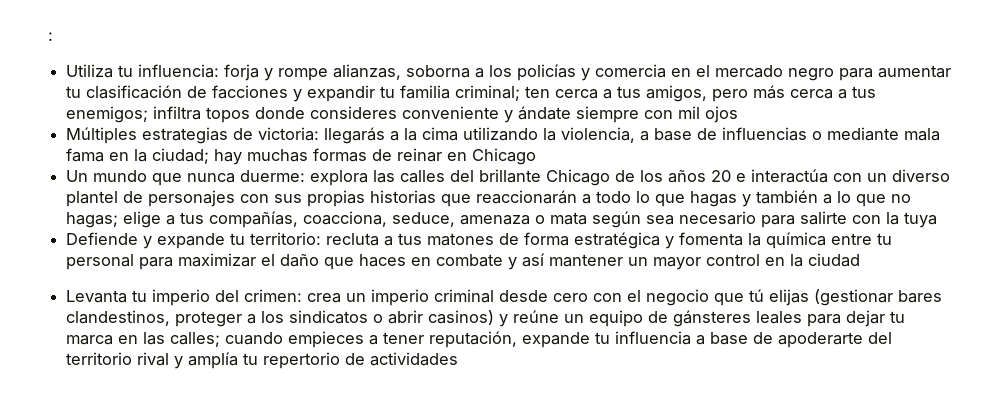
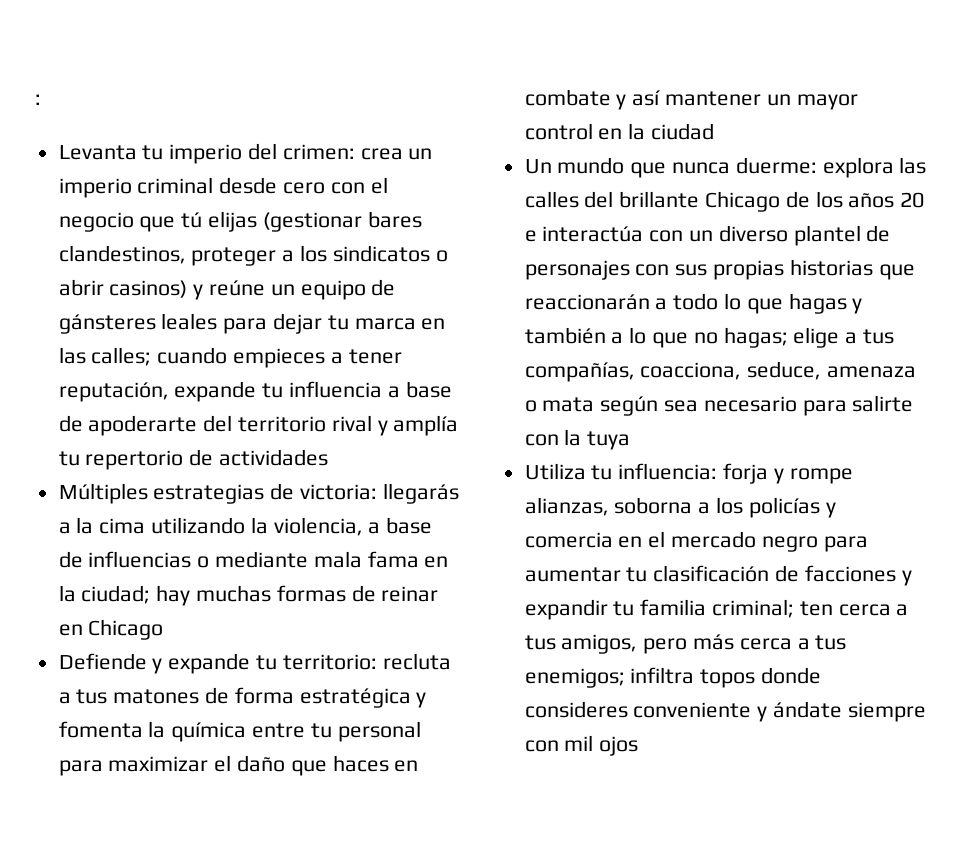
- Utiliza tu influencia: forja y rompe alianzas, soborna a los policías y comercia en el mercado negro para aumentar tu clasificación de facciones y expandir tu familia criminal; ten cerca a tus amigos, pero más cerca a tus enemigos; infiltra topos donde consideres conveniente y ándate siempre con mil ojos
- Múltiples estrategias de victoria: llegarás a la cima utilizando la violencia, a base de influencias o mediante mala fama en la ciudad; hay muchas formas de reinar en Chicago
- Un mundo que nunca duerme: explora las calles del brillante Chicago de los años 20 e interactúa con un diverso plantel de personajes con sus propias historias que reaccionarán a todo lo que hagas y también a lo que no hagas; elige a tus compañías, coacciona, seduce, amenaza o mata según sea necesario para salirte con la tuya
- Defiende y expande tu territorio: recluta a tus matones de forma estratégica y fomenta la química entre tu personal para maximizar el daño que haces en combate y así mantener un mayor control en la ciudad
+ Múltiples estrategias de victoria: llegarás a la cima utilizando la violencia, a base de influencias o mediante mala fama en la ciudad; hay muchas formas de reinar en Chicago
+ Defiende y expande tu territorio: recluta a tus matones de forma estratégica y fomenta la química entre tu personal para maximizar el daño que haces en combate y así mantener un mayor control en la ciudad
+ Un mundo que nunca duerme: explora las calles del brillante Chicago de los años 20 e interactúa con un diverso plantel de personajes con sus propias historias que reaccionarán a todo lo que hagas y también a lo que no hagas; elige a tus compañías, coacciona, seduce, amenaza o mata según sea necesario para salirte con la tuya
+ Utiliza tu influencia: forja y rompe alianzas, soborna a los policías y comercia en el mercado negro para aumentar tu clasificación de facciones y expandir tu familia criminal; ten cerca a tus amigos, pero más cerca a tus enemigos; infiltra topos donde consideres conveniente y ándate siempre con mil ojos

